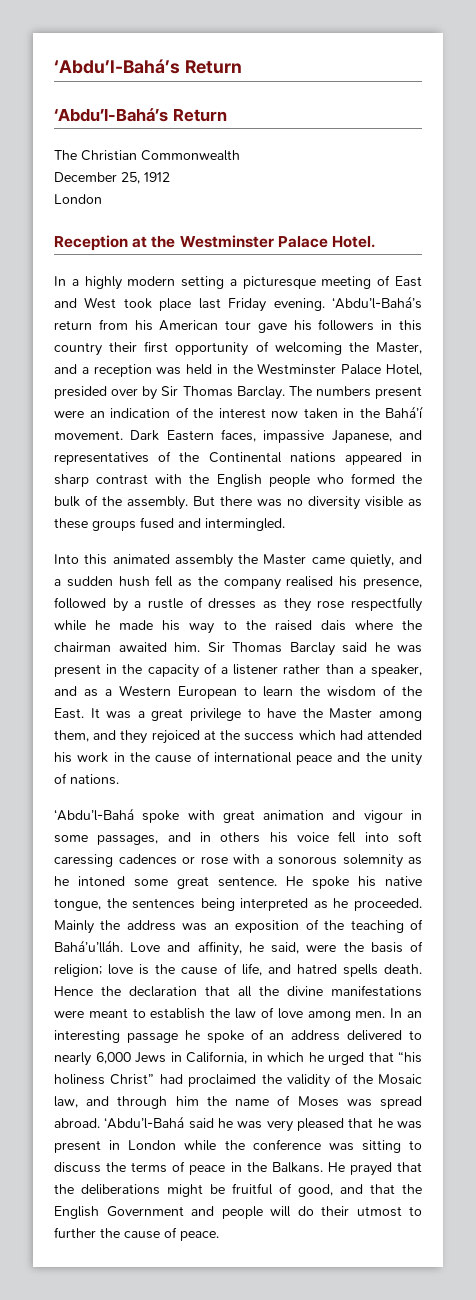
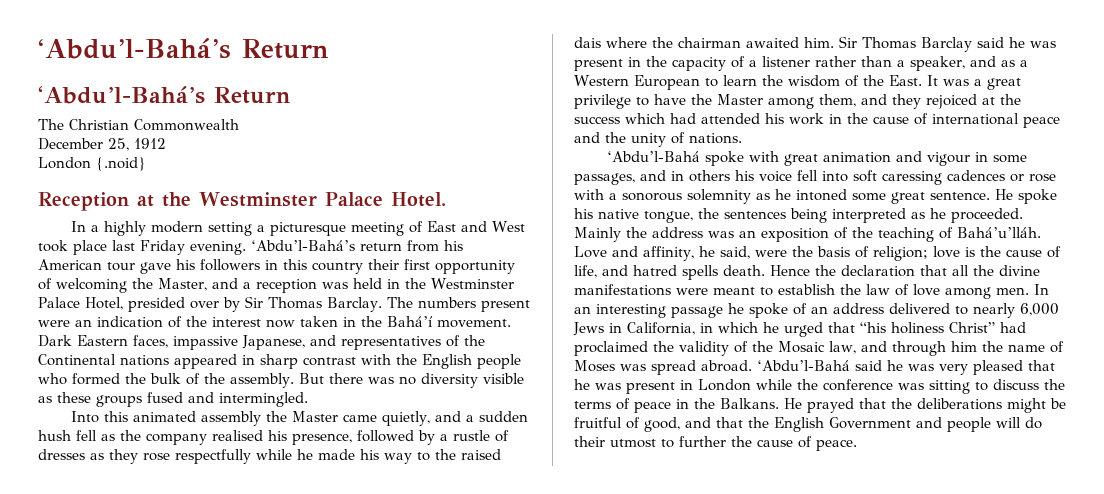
  December 25, 1912
- London
+ London {.noid}

